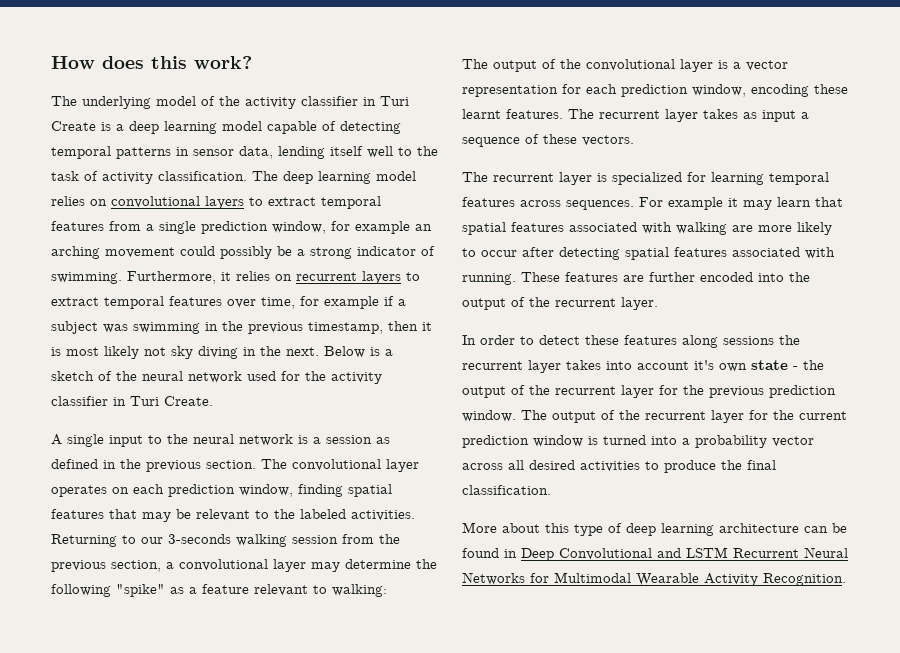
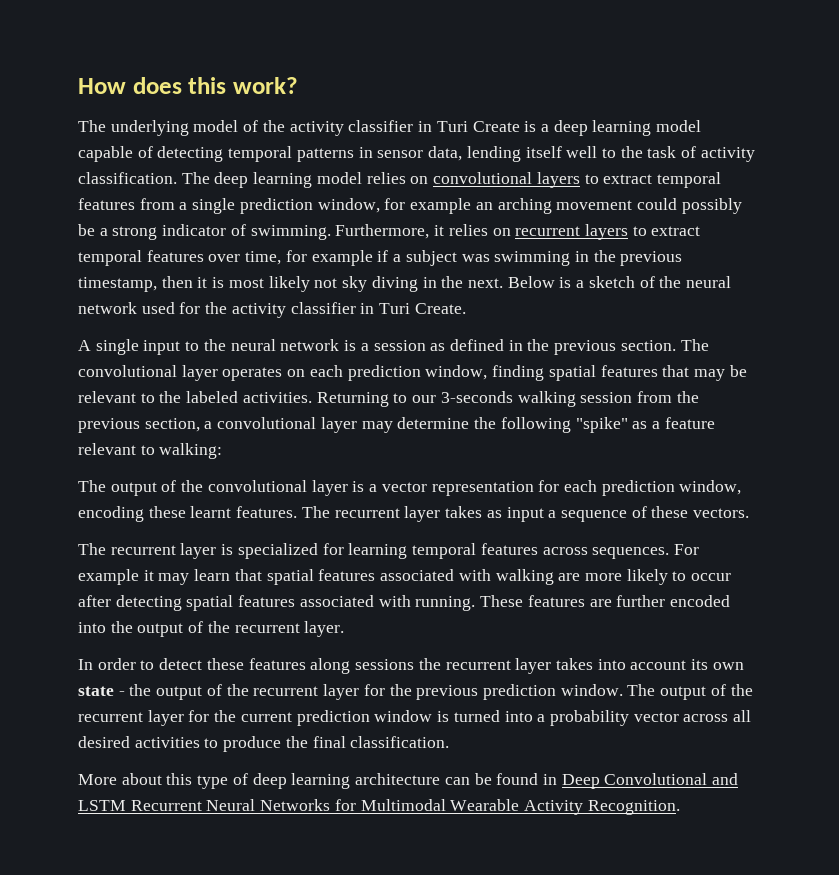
- In order to detect these features along sessions the recurrent layer takes into account it's own state - the output of the recurrent layer for the previous prediction window.
+ In order to detect these features along sessions the recurrent layer takes into account its own state - the output of the recurrent layer for the previous prediction window.

